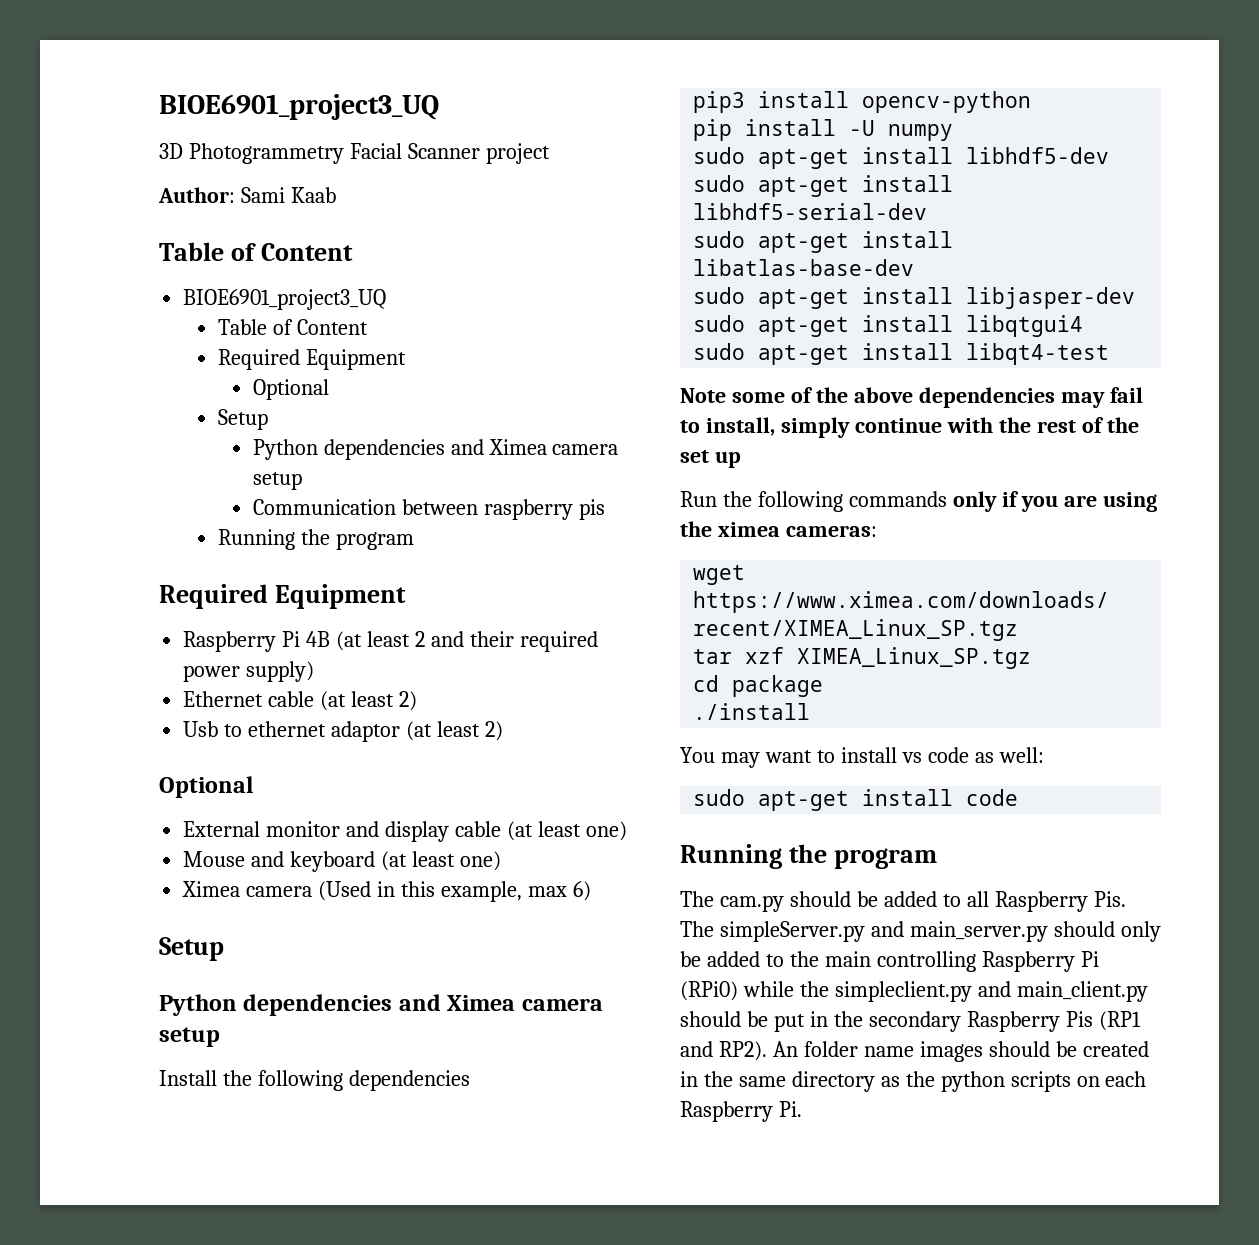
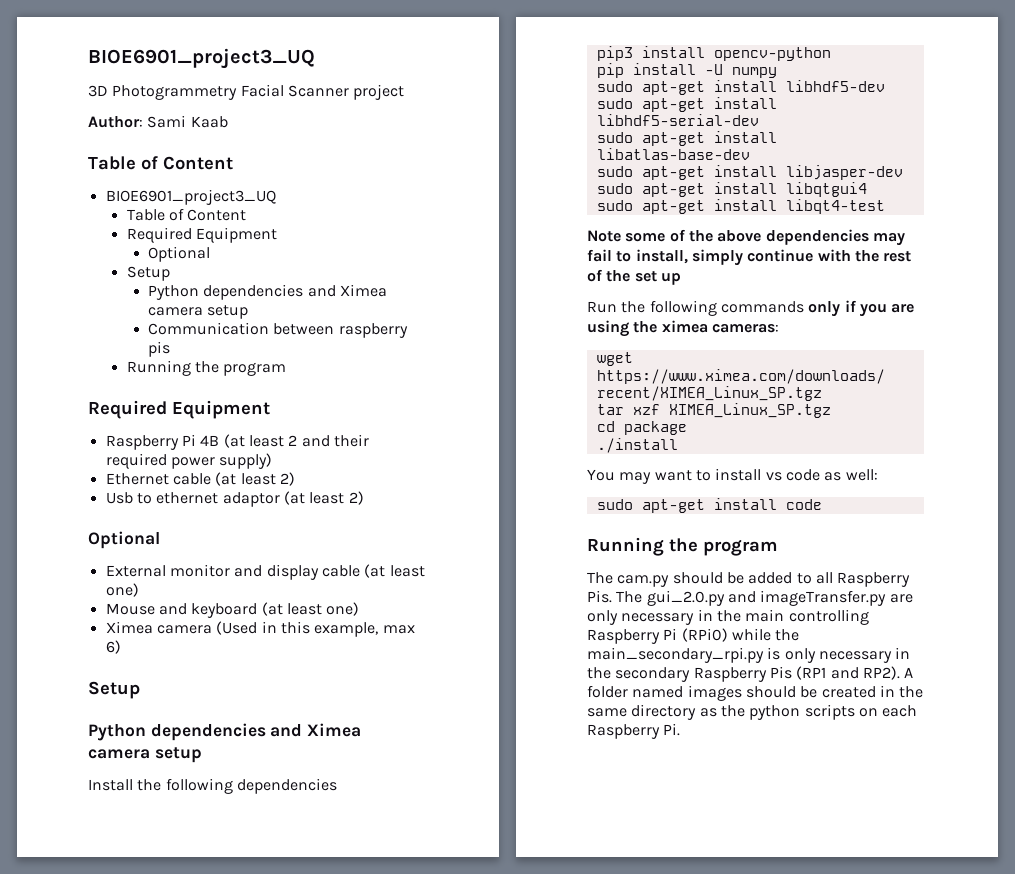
- The cam.py should be added to all Raspberry Pis. The simpleServer.py and main_server.py should only be added to the main controlling Raspberry Pi (RPi0) while the simpleclient.py and main_client.py should be put in the secondary Raspberry Pis (RP1 and RP2).
+ The cam.py should be added to all Raspberry Pis. The gui_2.0.py and imageTransfer.py are only necessary in the main controlling Raspberry Pi (RPi0) while the main_secondary_rpi.py is only necessary in the secondary Raspberry Pis (RP1 and RP2).
- An folder name images should be created in the same directory as the python scripts on each Raspberry Pi.
+ A folder named images should be created in the same directory as the python scripts on each Raspberry Pi.

